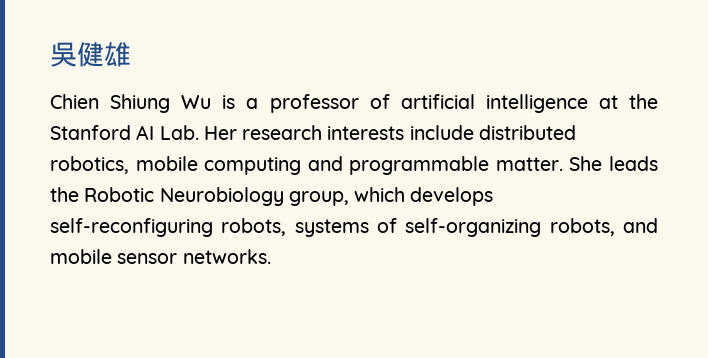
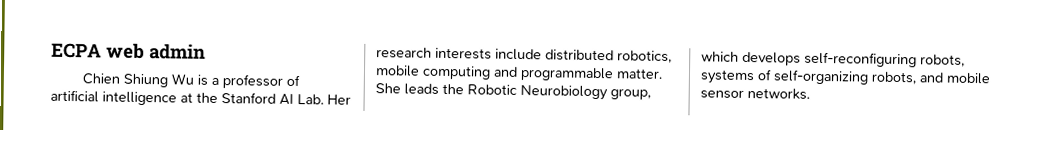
- 吳健雄
+ ECPA web admin

